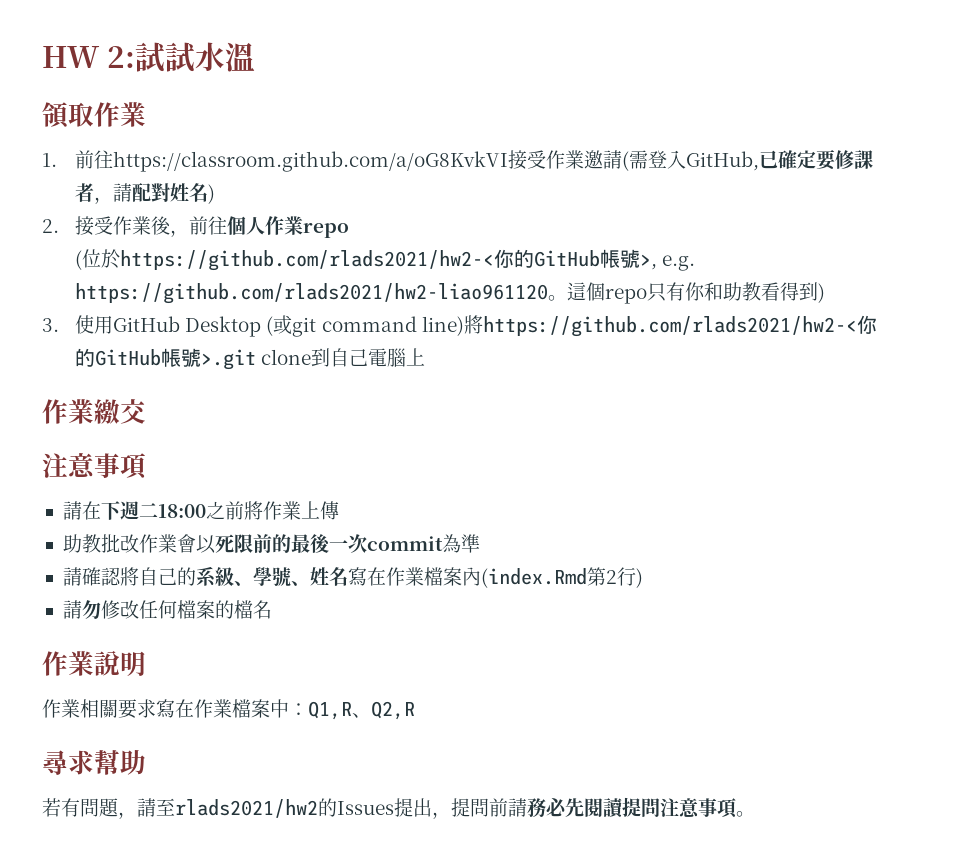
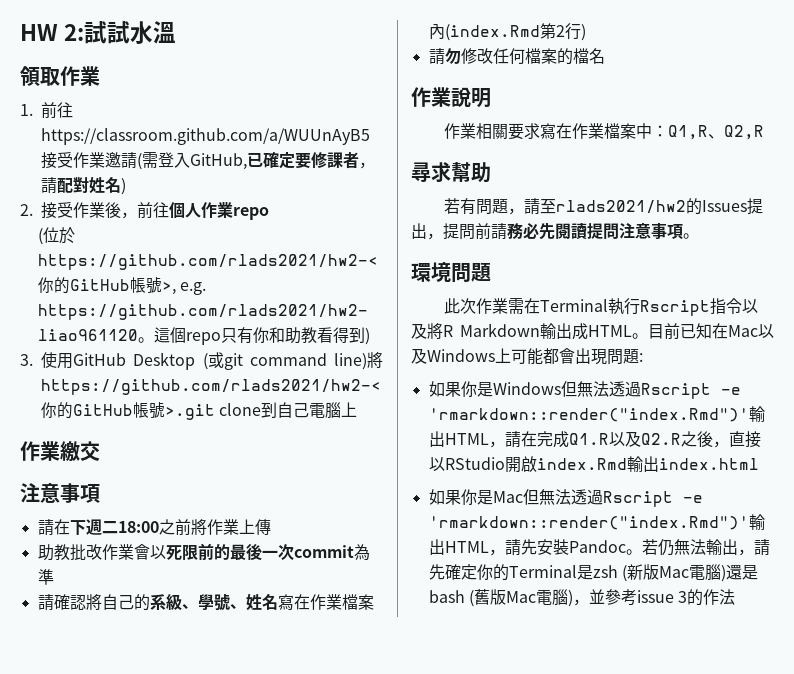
- 1.前往https://classroom.github.com/a/oG8KvkVI接受作業邀請(需登入GitHub,已確定要修課者，請配對姓名)
+ 1.前往https://classroom.github.com/a/WUUnAyB5接受作業邀請(需登入GitHub,已確定要修課者，請配對姓名)
+ 環境問題
+ 此次作業需在Terminal執行Rscript指令以及將R Markdown輸出成HTML。目前已知在Mac以及Windows上可能都會出現問題:
+ 如果你是Windows但無法透過Rscript -e 'rmarkdown::render("index.Rmd")'輸出HTML，請在完成Q1.R以及Q2.R之後，直接以RStudio開啟index.Rmd輸出index.html
+ 如果你是Mac但無法透過Rscript -e 'rmarkdown::render("index.Rmd")'輸出HTML，請先安裝Pandoc。若仍無法輸出，請先確定你的Terminal是zsh (新版Mac電腦)還是bash (舊版Mac電腦)，並參考issue 3的作法

